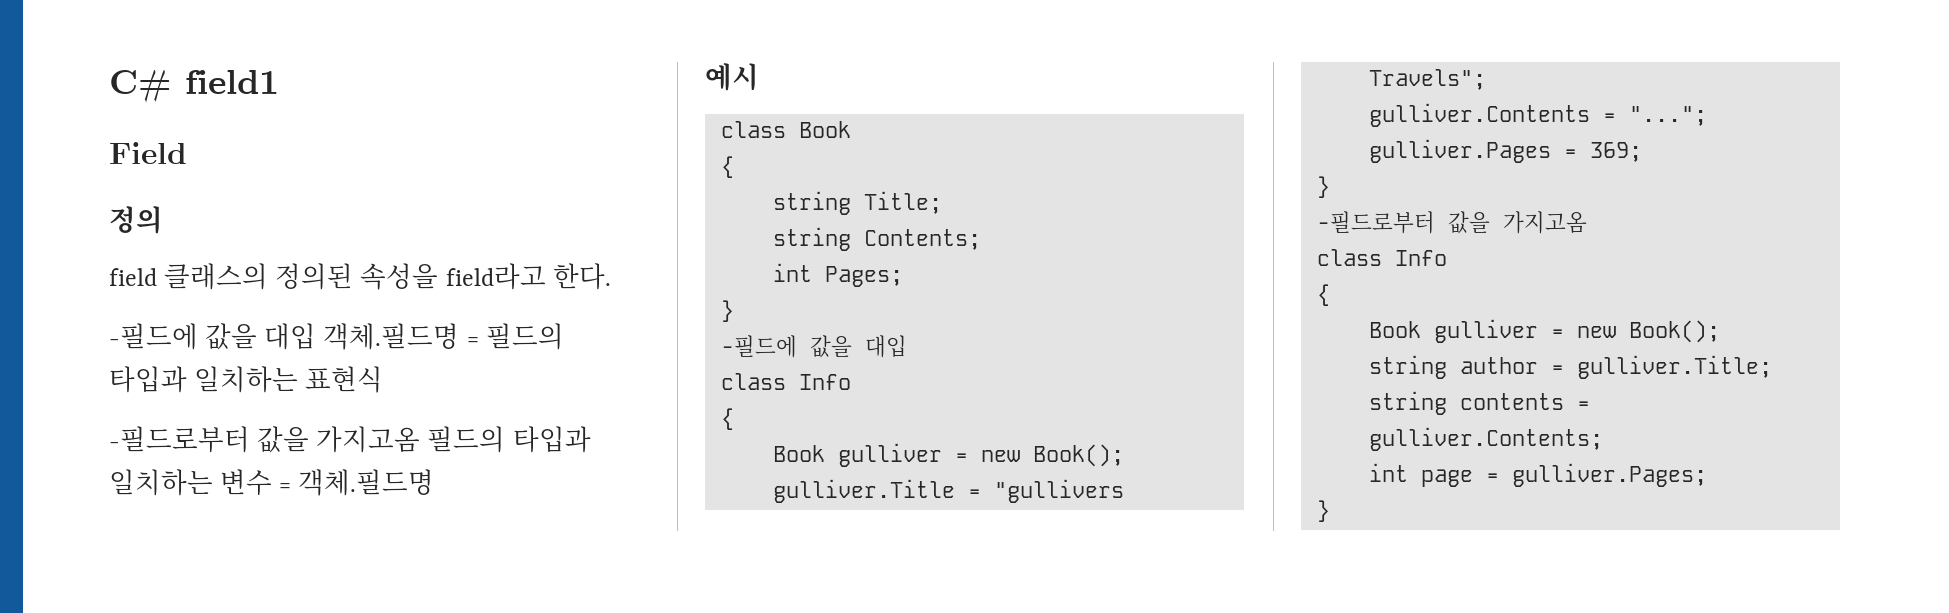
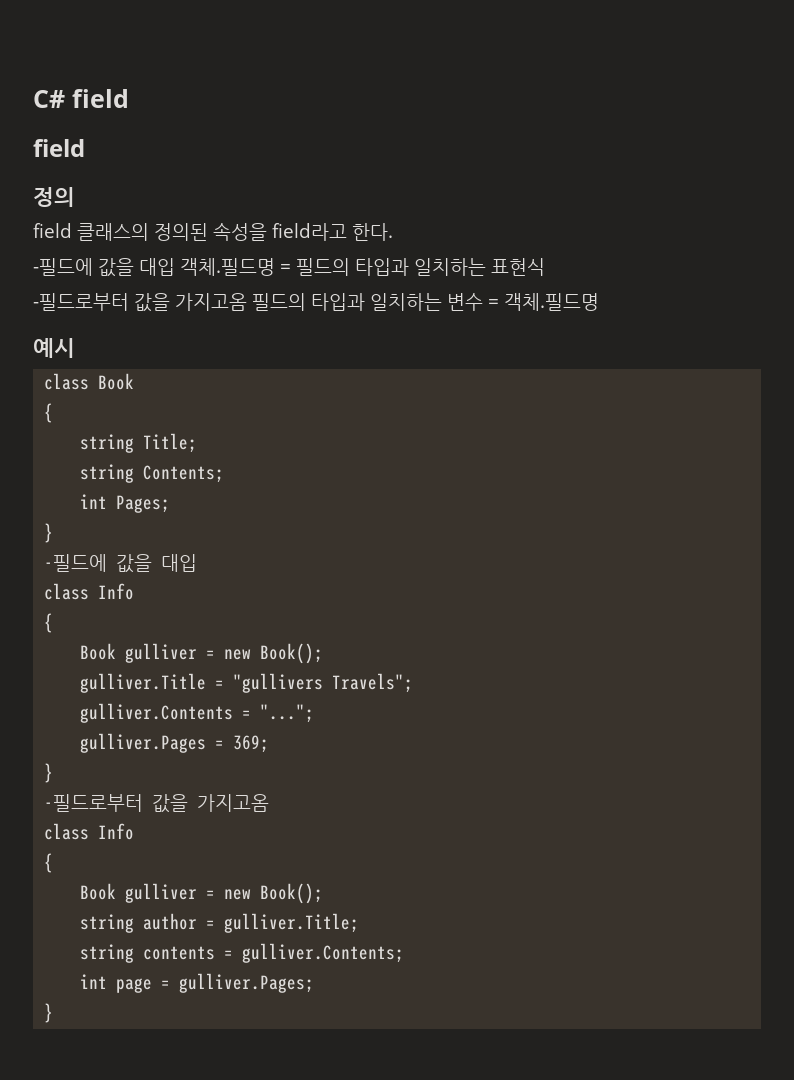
- C# field1
- Field
+ C# field
+ field

